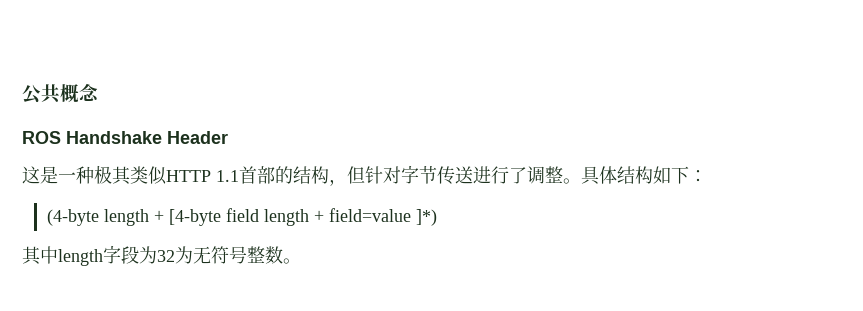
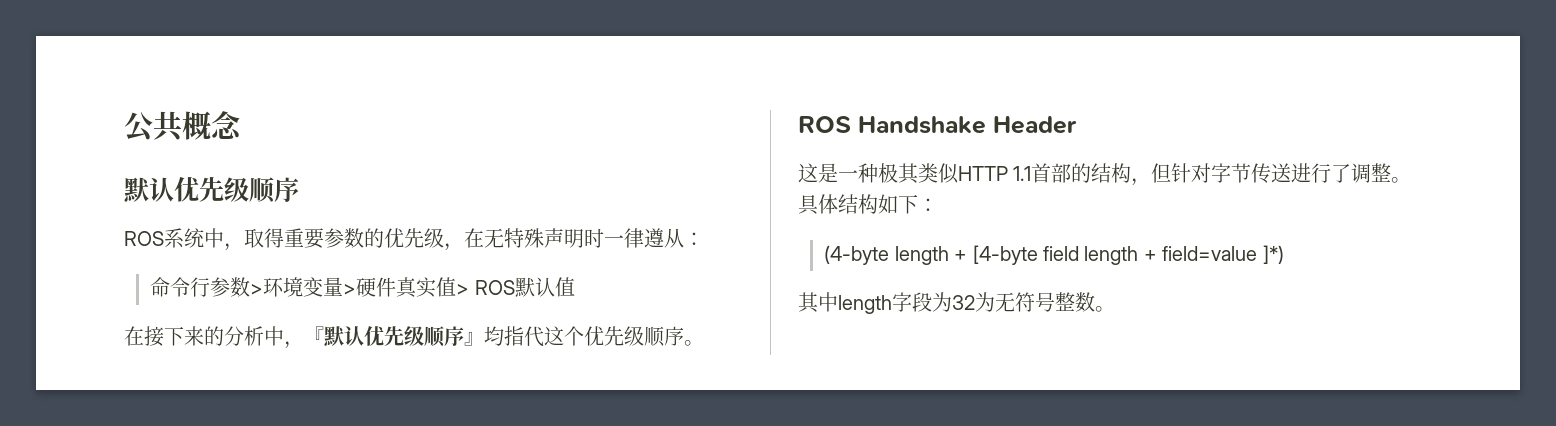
  公共概念
+ 默认优先级顺序
+ ROS系统中，取得重要参数的优先级，在无特殊声明时一律遵从：
+ 命令行参数>环境变量>硬件真实值> ROS默认值
+ 在接下来的分析中，『默认优先级顺序』均指代这个优先级顺序。

